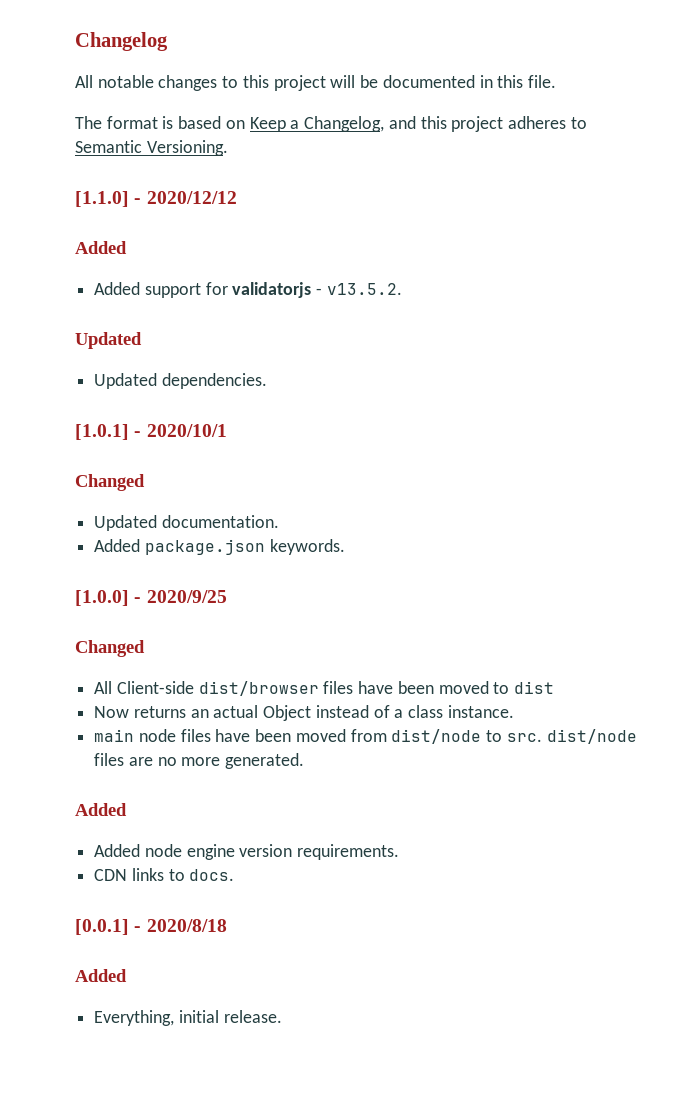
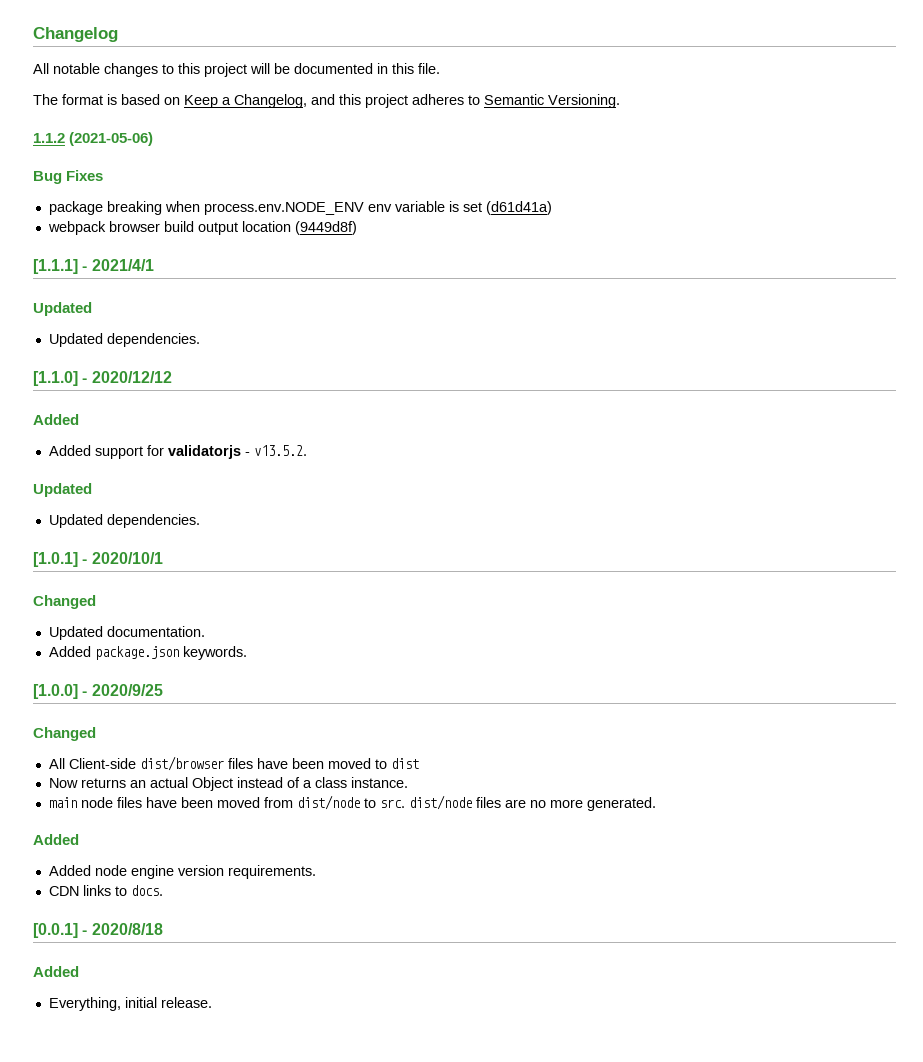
+ 1.1.2 (2021-05-06)
+ Bug Fixes
+ package breaking when process.env.NODE_ENV env variable is set (d61d41a)
+ webpack browser build output location (9449d8f)
+ [1.1.1] - 2021/4/1
+ Updated
+ Updated dependencies.

